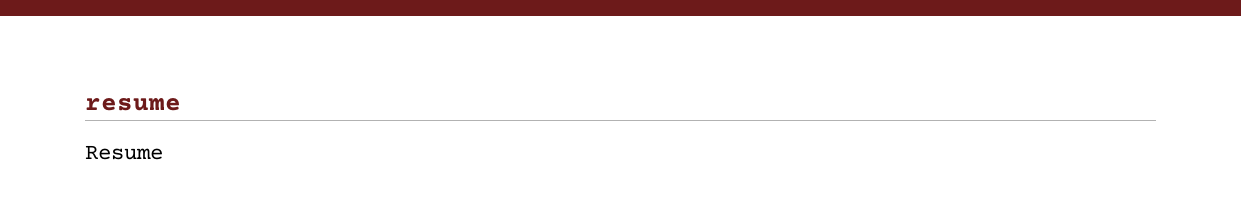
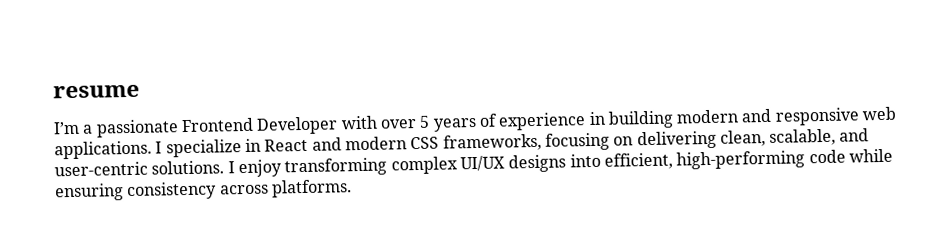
- Resume
+ I’m a passionate Frontend Developer with over 5 years of experience in building modern and responsive web applications. I specialize in React and modern CSS frameworks, focusing on delivering clean, scalable, and user-centric solutions. I enjoy transforming complex UI/UX designs into efficient, high-performing code while ensuring consistency across platforms.

